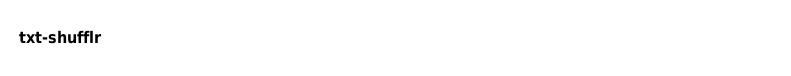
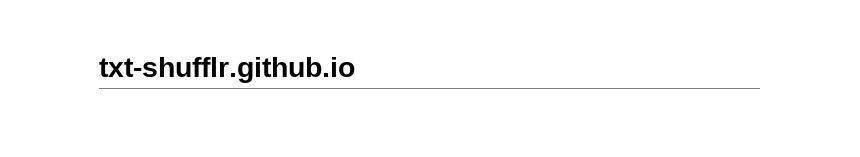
- txt-shufflr
+ txt-shufflr.github.io

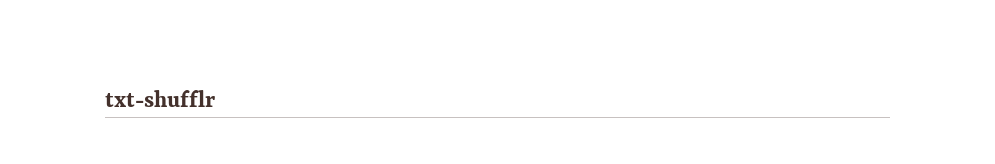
- txt-shufflr.github.io
+ txt-shufflr

